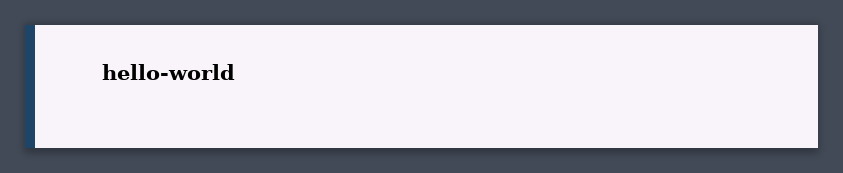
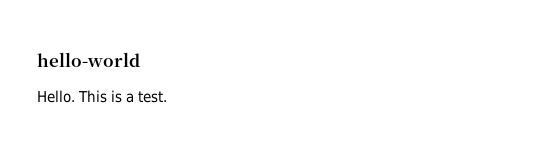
+ Hello. This is a test.

